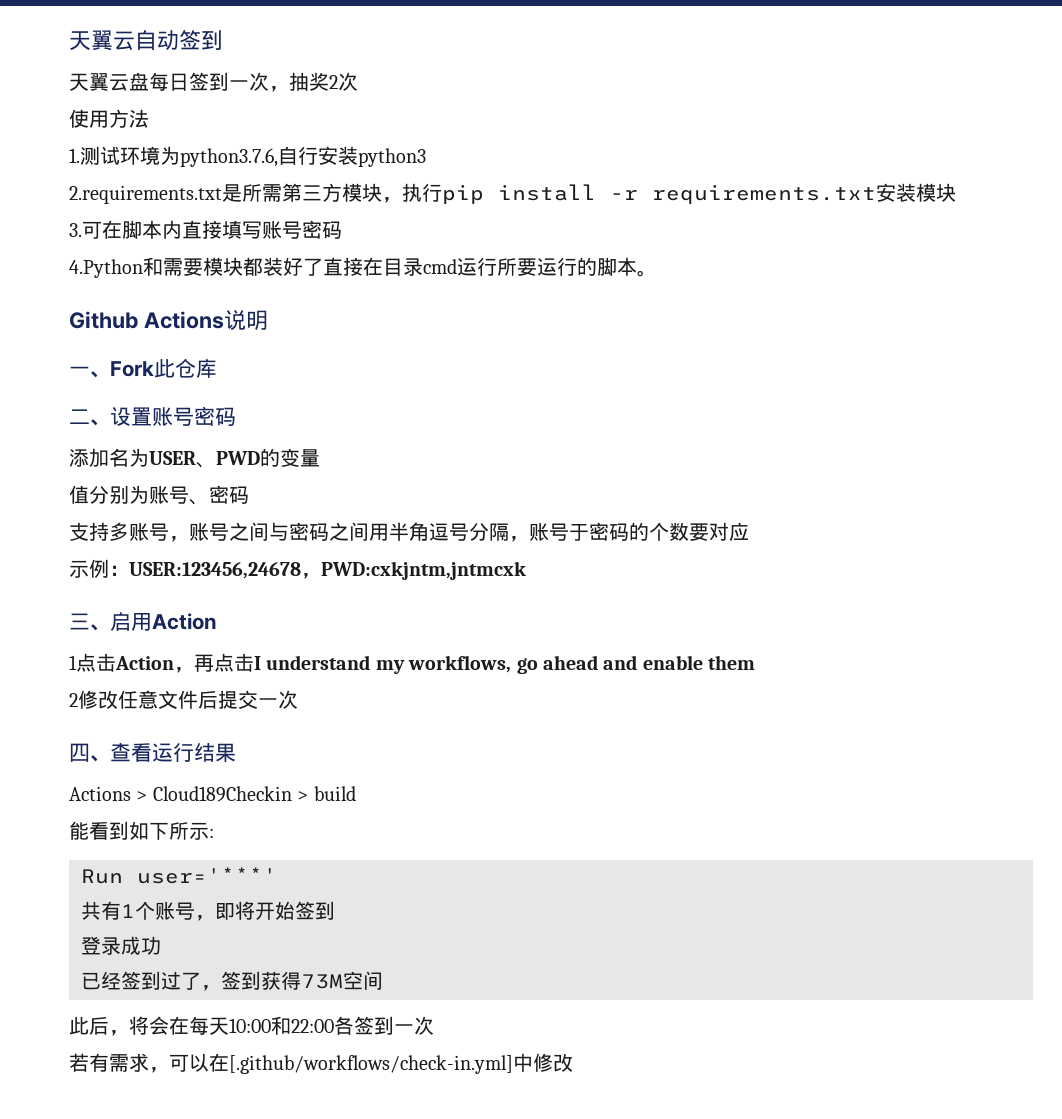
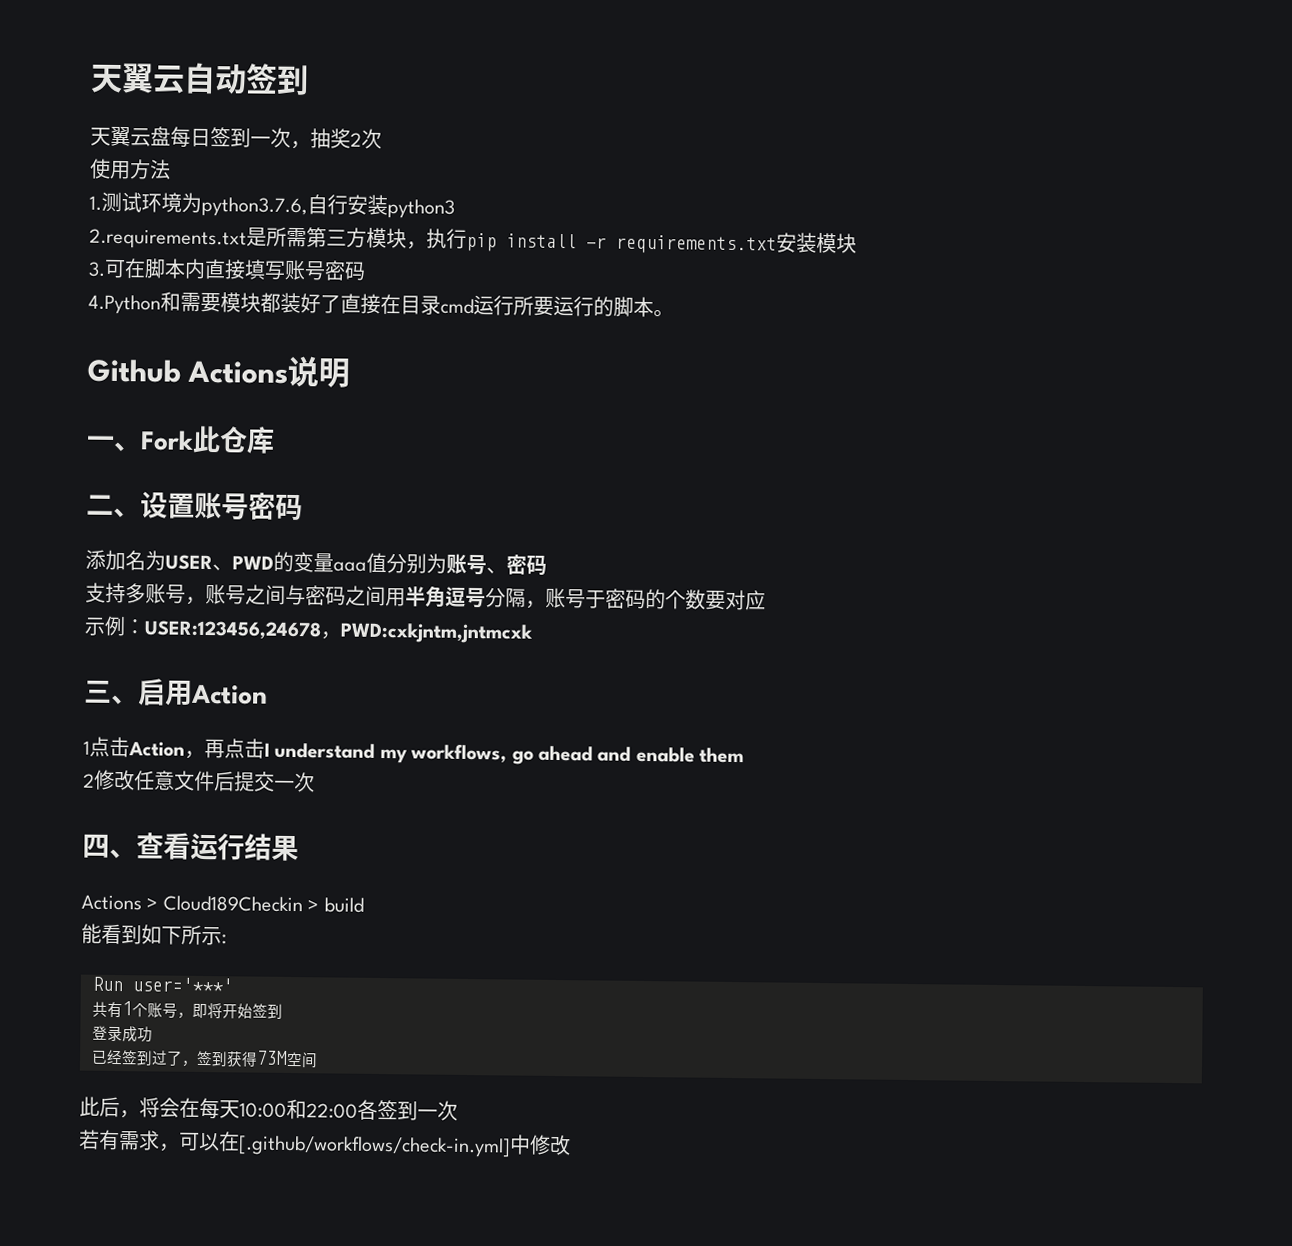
- 添加名为USER、PWD的变量
- 值分别为账号、密码
+ 添加名为USER、PWD的变量aaa值分别为账号、密码

